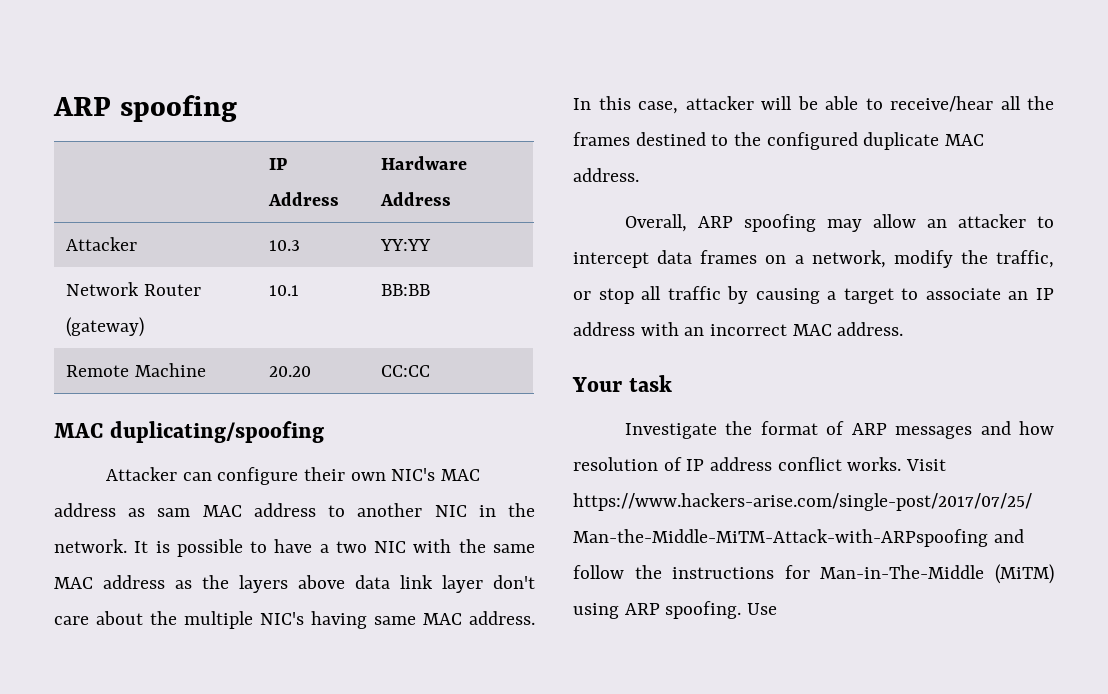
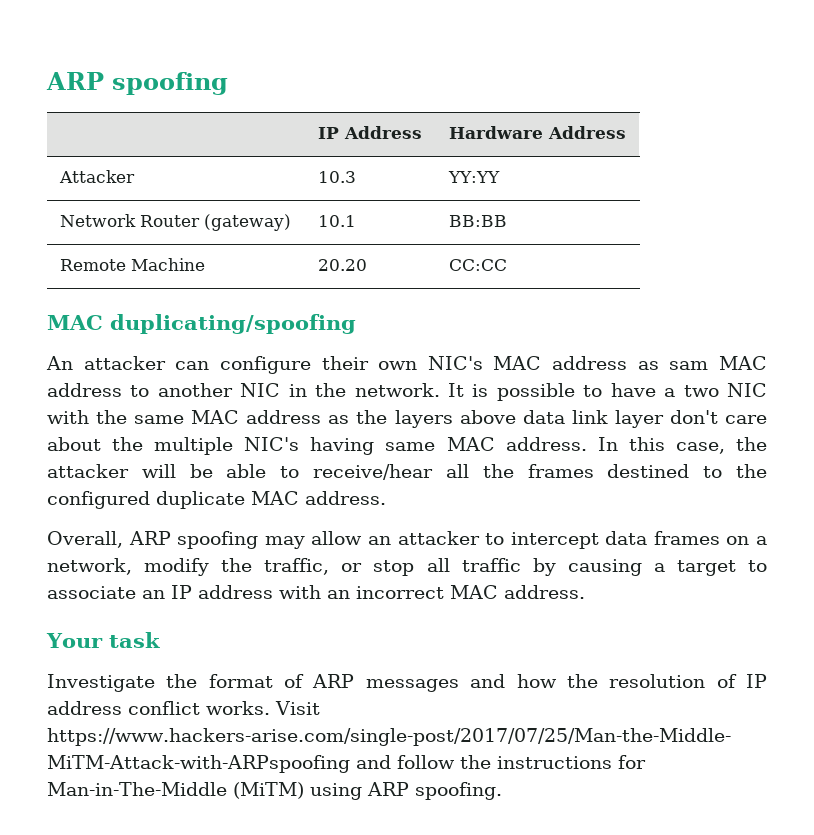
- Attacker can configure their own NIC's MAC address as sam MAC address to another NIC in the network.
+ An attacker can configure their own NIC's MAC address as sam MAC address to another NIC in the network.
- In this case, attacker will be able to receive/hear all the frames destined to the configured duplicate MAC address.
+ In this case, the attacker will be able to receive/hear all the frames destined to the configured duplicate MAC address.
- Investigate the format of ARP messages and how resolution of IP address conflict works.
+ Investigate the format of ARP messages and how the resolution of IP address conflict works.
- Use

